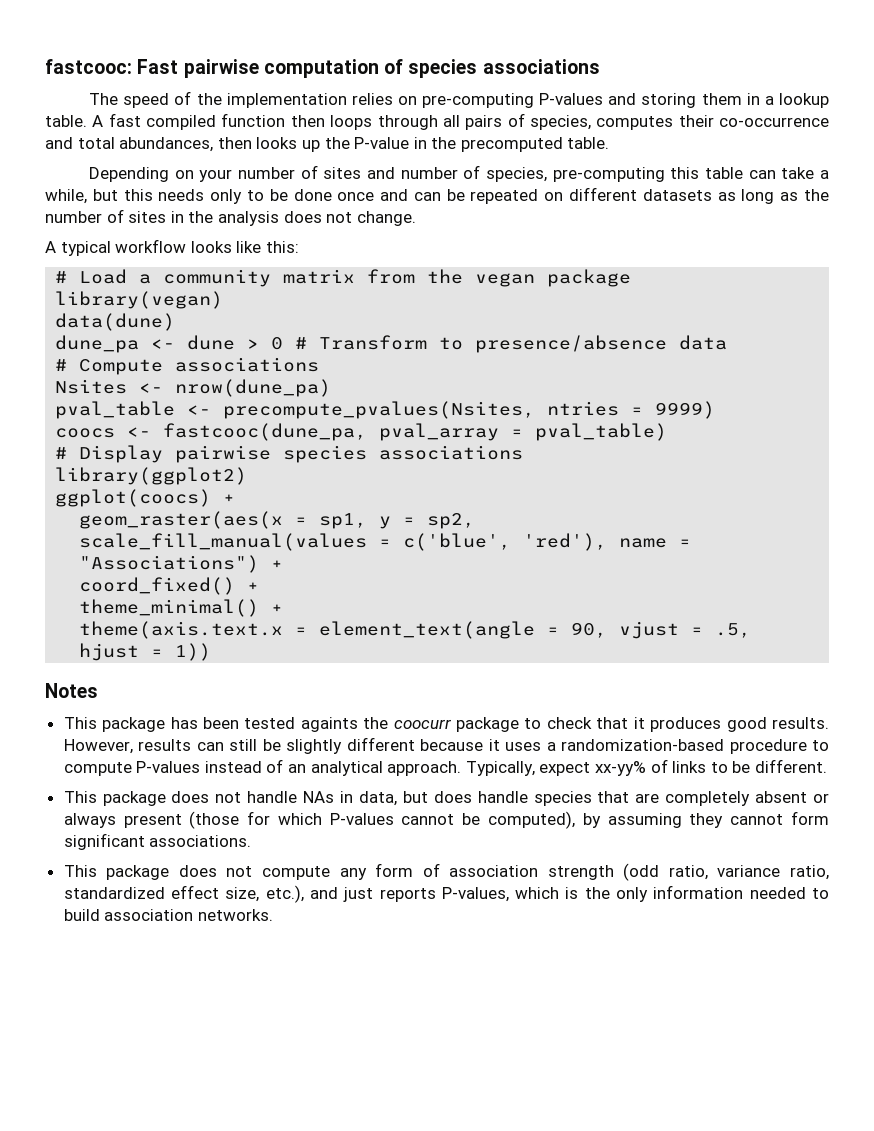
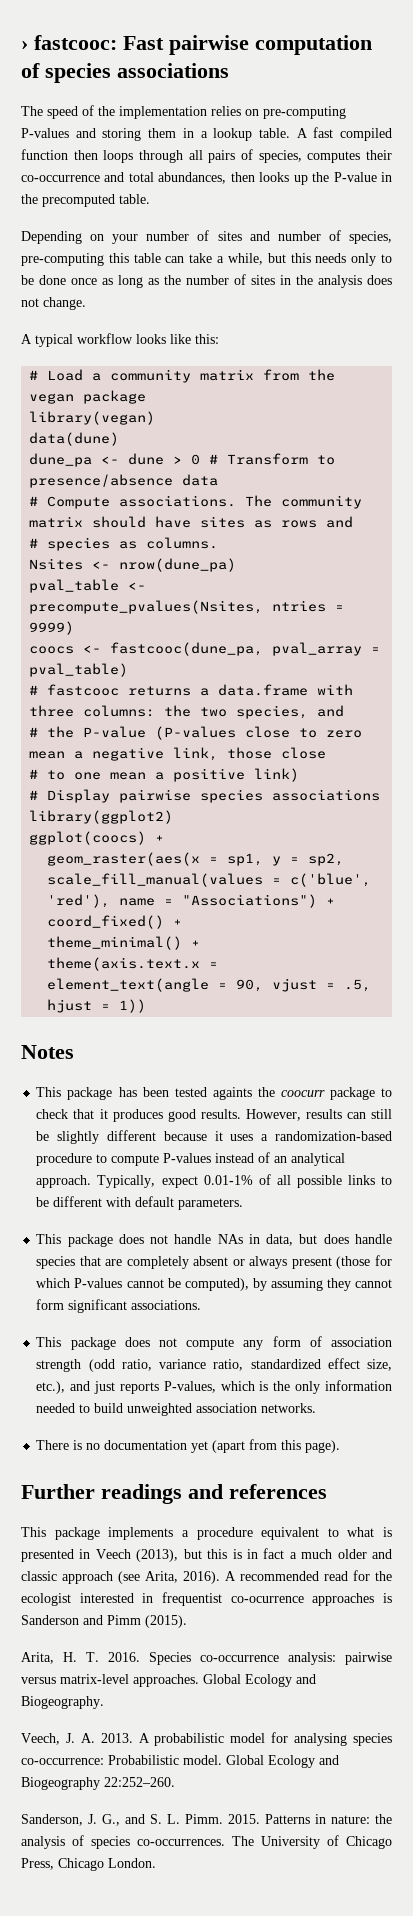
- fastcooc: Fast pairwise computation of species associations
+ › fastcooc: Fast pairwise computation of species associations
- Depending on your number of sites and number of species, pre-computing this table can take a while, but this needs only to be done once and can be repeated on different datasets as long as the number of sites in the analysis does not change.
+ Depending on your number of sites and number of species, pre-computing this table can take a while, but this needs only to be done once as long as the number of sites in the analysis does not change.
- # Compute associations
+ # Compute associations. The community matrix should have sites as rows and
+ # species as columns.
+ # fastcooc returns a data.frame with three columns: the two species, and
+ # the P-value (P-values close to zero mean a negative link, those close
+ # to one mean a positive link)
- Typically, expect xx-yy% of links to be different.
+ Typically, expect 0.01-1% of all possible links to be different with default parameters.
- This package does not compute any form of association strength (odd ratio, variance ratio, standardized effect size, etc.), and just reports P-values, which is the only information needed to build association networks.
+ This package does not compute any form of association strength (odd ratio, variance ratio, standardized effect size, etc.), and just reports P-values, which is the only information needed to build unweighted association networks.
+ There is no documentation yet (apart from this page).
+ Further readings and references
+ This package implements a procedure equivalent to what is presented in Veech (2013), but this is in fact a much older and classic approach (see Arita, 2016). A recommended read for the ecologist interested in frequentist co-ocurrence approaches is Sanderson and Pimm (2015).
+ Arita, H. T. 2016. Species co-occurrence analysis: pairwise versus matrix-level approaches. Global Ecology and Biogeography.
+ Veech, J. A. 2013. A probabilistic model for analysing species co-occurrence: Probabilistic model. Global Ecology and Biogeography 22:252–260.
+ Sanderson, J. G., and S. L. Pimm. 2015. Patterns in nature: the analysis of species co-occurrences. The University of Chicago Press, Chicago London.

